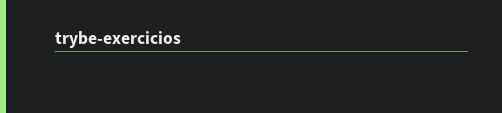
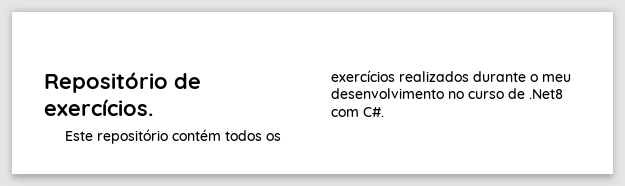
- trybe-exercicios
+ Repositório de exercícios.
+ Este repositório contém todos os exercícios realizados durante o meu desenvolvimento no curso de .Net8 com C#.

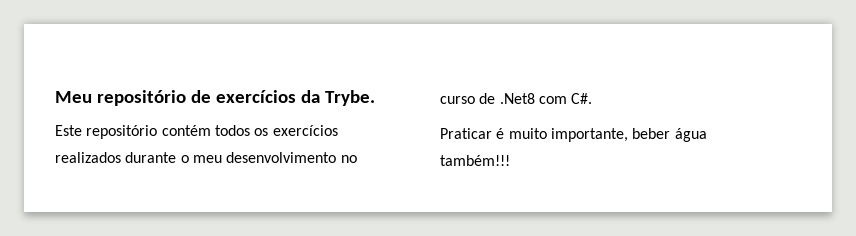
- Repositório de exercícios.
+ Meu repositório de exercícios da Trybe.
+ Praticar é muito importante, beber água também!!!

